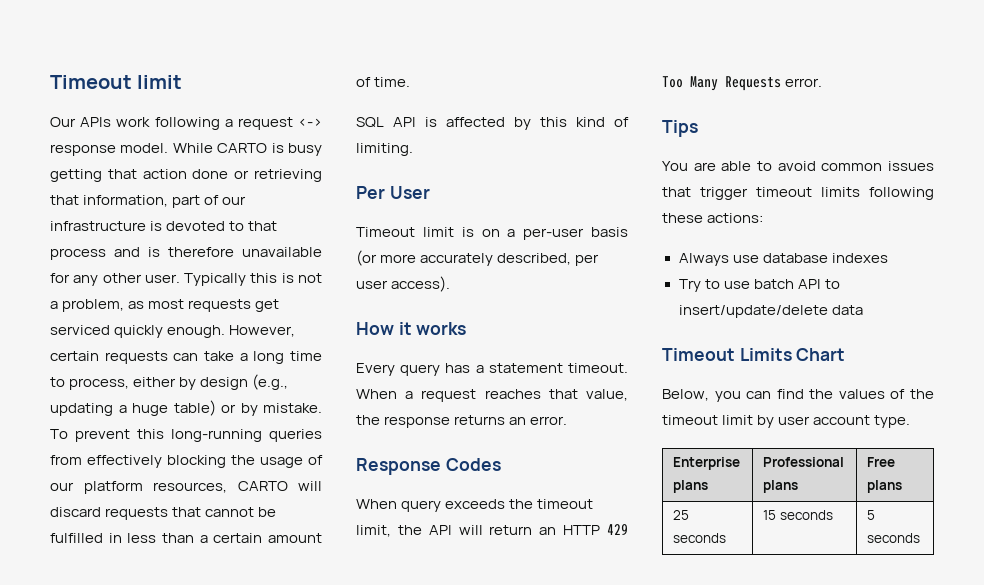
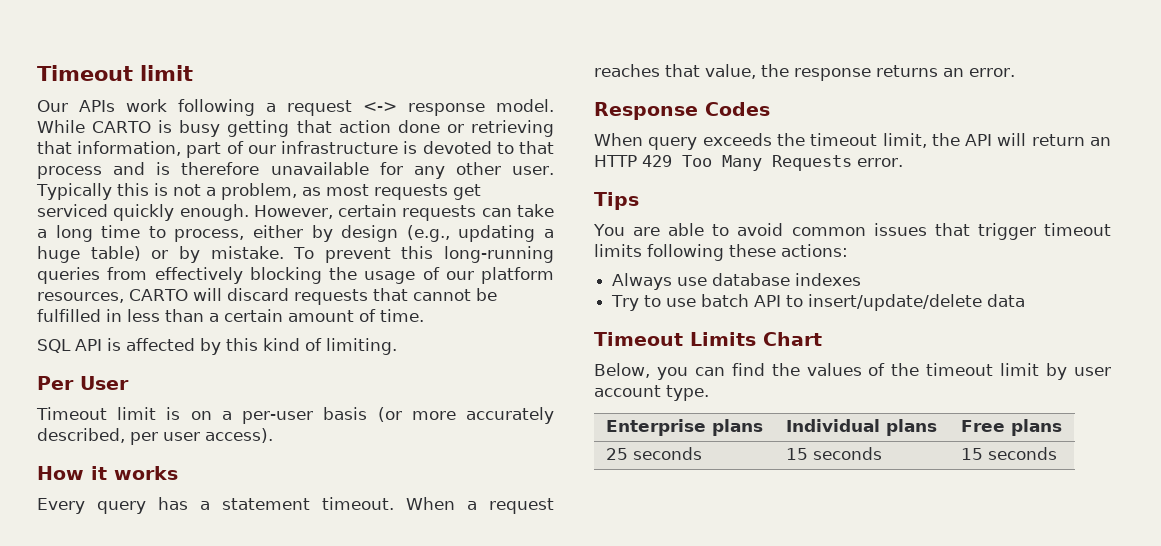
- Enterprise plans | Professional plans | Free plans
+ Enterprise plans | Individual plans | Free plans
- 25 seconds | 15 seconds | 5 seconds
+ 25 seconds | 15 seconds | 15 seconds

